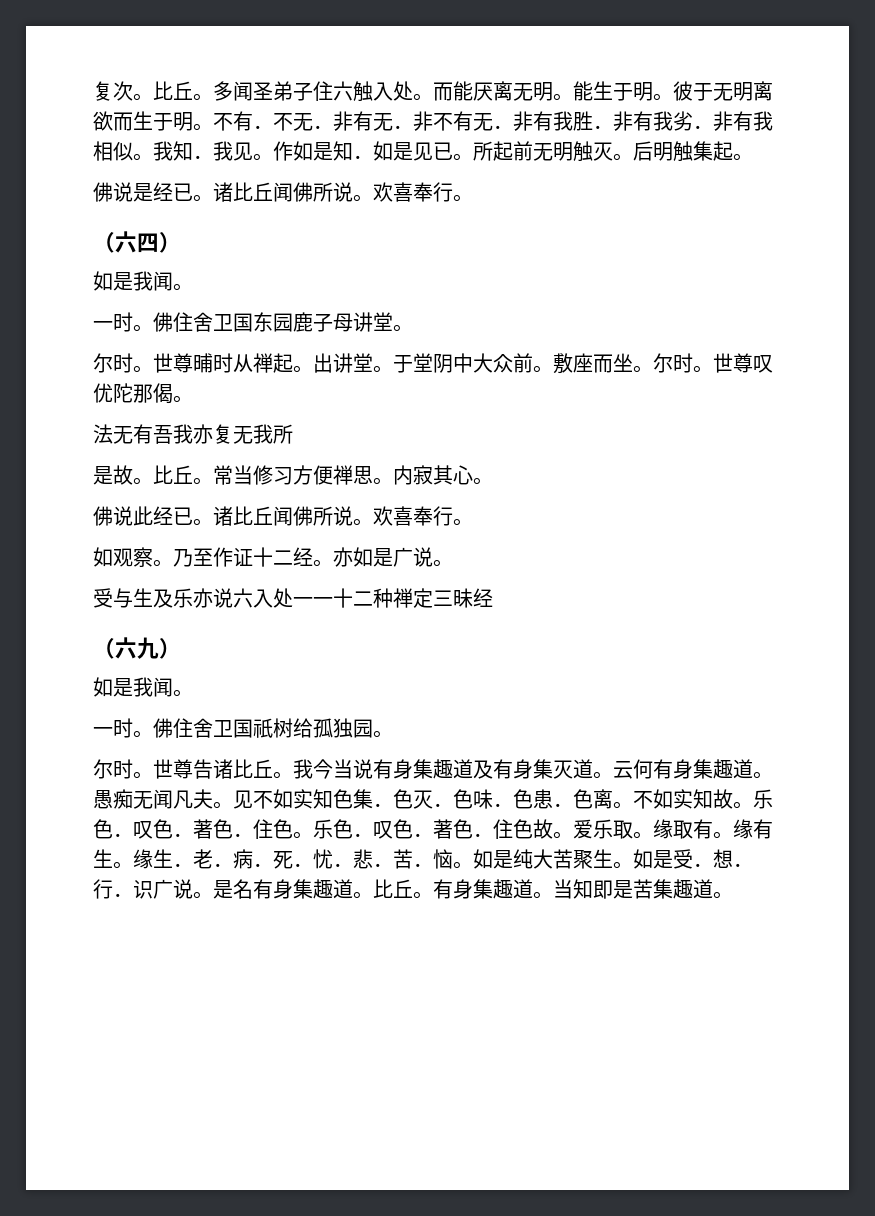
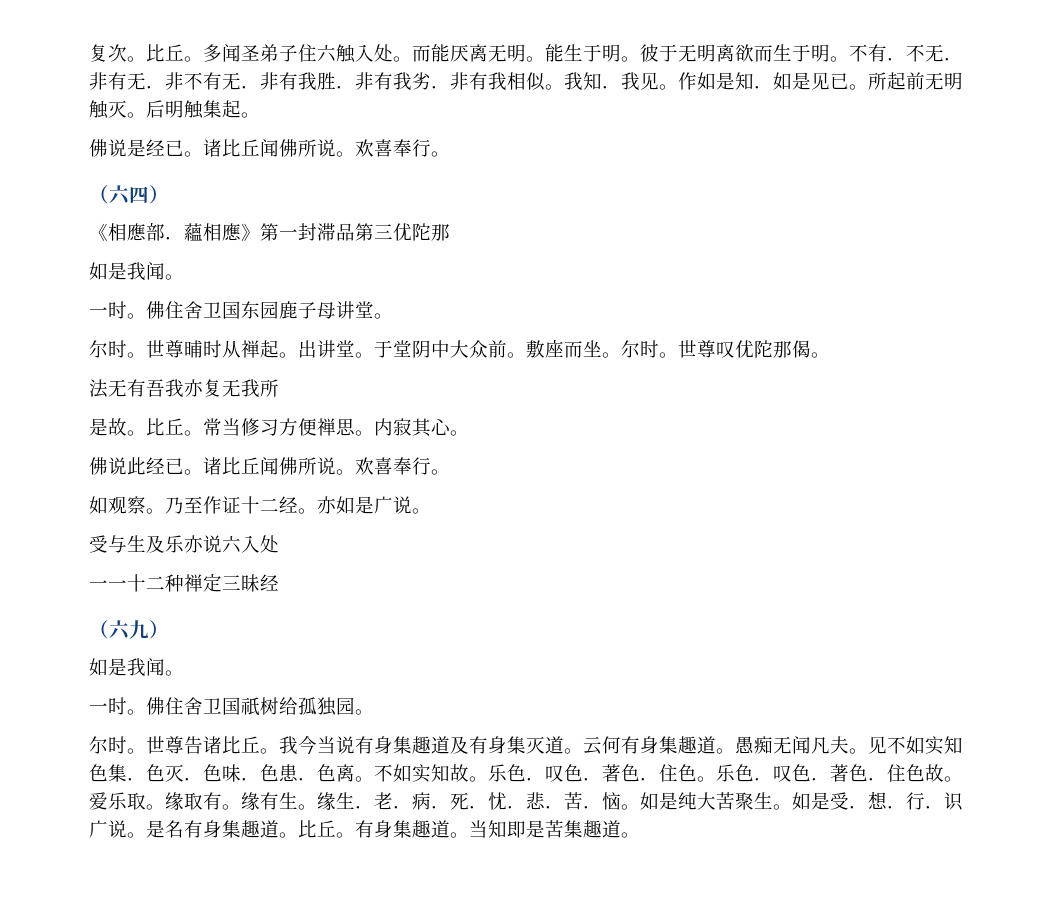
+ 《相應部．蘊相應》第一封滞品第三优陀那
- 受与生及乐亦说六入处一一十二种禅定三昧经
+ 受与生及乐亦说六入处
+ 一一十二种禅定三昧经

